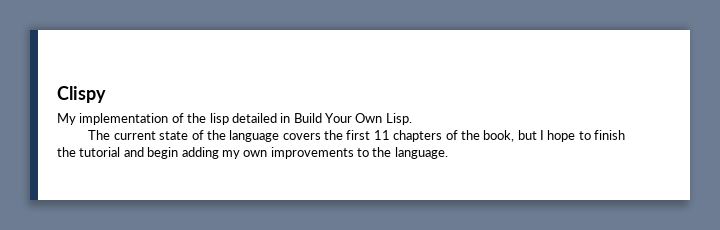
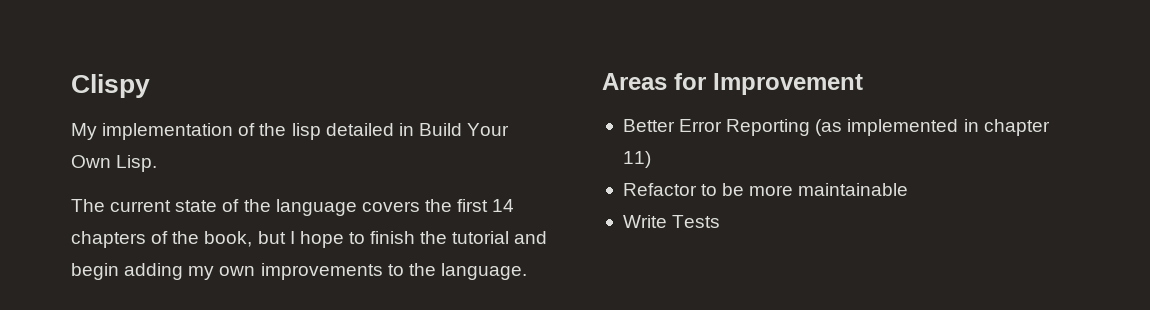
- The current state of the language covers the first 11 chapters of the book, but I hope to finish the tutorial and begin adding my own improvements to the language.
+ The current state of the language covers the first 14 chapters of the book, but I hope to finish the tutorial and begin adding my own improvements to the language.
+ Areas for Improvement
+ Better Error Reporting (as implemented in chapter 11)
+ Refactor to be more maintainable
+ Write Tests

